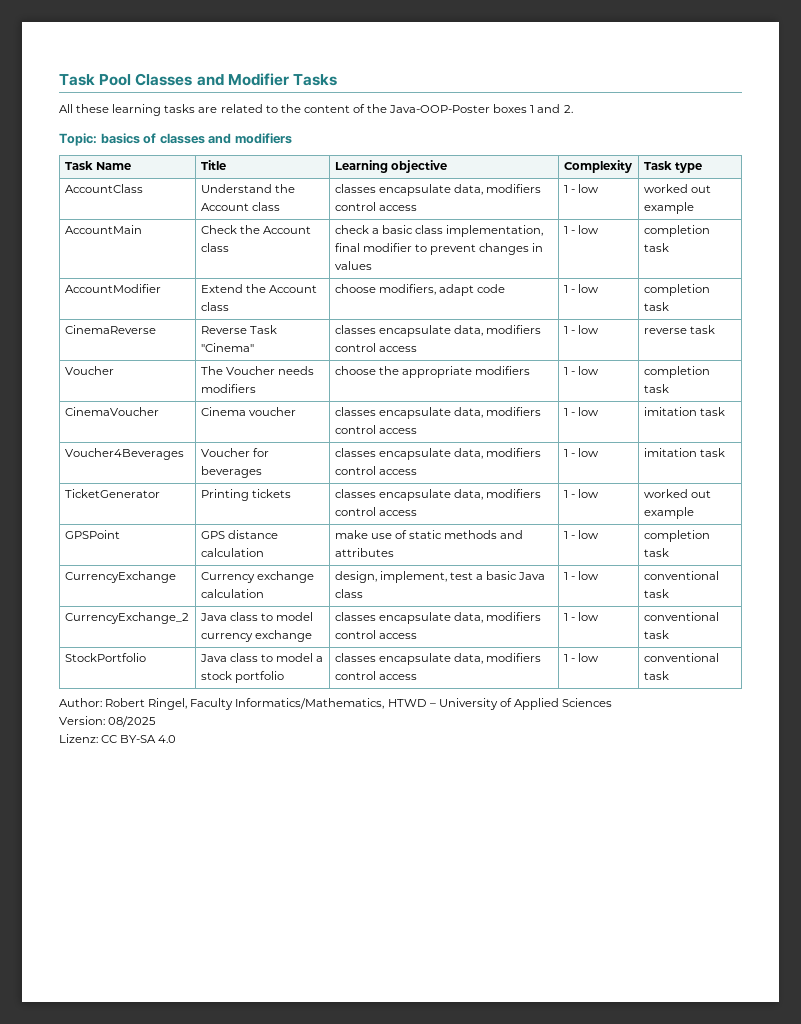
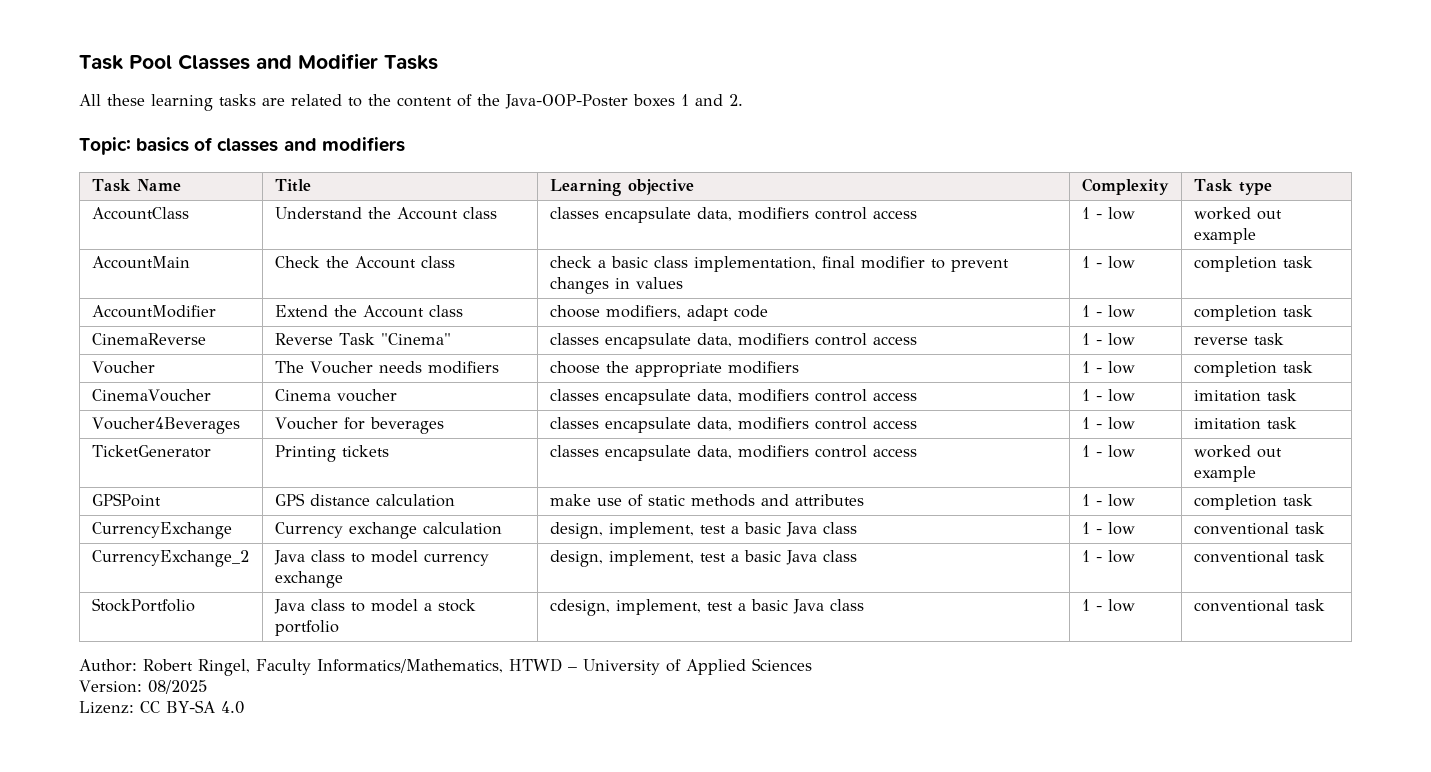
- CurrencyExchange_2 | Java class to model currency exchange | classes encapsulate data, modifiers control access | 1 - low | conventional task
+ CurrencyExchange_2 | Java class to model currency exchange | design, implement, test a basic Java class | 1 - low | conventional task
- StockPortfolio | Java class to model a stock portfolio | classes encapsulate data, modifiers control access | 1 - low | conventional task
+ StockPortfolio | Java class to model a stock portfolio | cdesign, implement, test a basic Java class | 1 - low | conventional task

